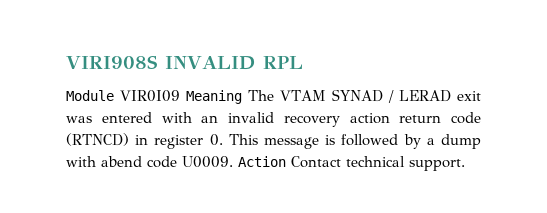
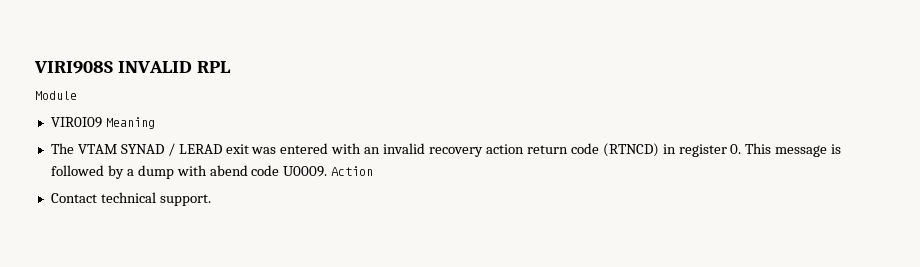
- Module VIR0I09 Meaning The VTAM SYNAD / LERAD exit was entered with an invalid recovery action return code (RTNCD) in register 0. This message is followed by a dump with abend code U0009.
+ Module
+ VIR0I09 Meaning
+ The VTAM SYNAD / LERAD exit was entered with an invalid recovery action return code (RTNCD) in register 0. This message is followed by a dump with abend code U0009.
- Action Contact technical support.
+ Action
+ Contact technical support.

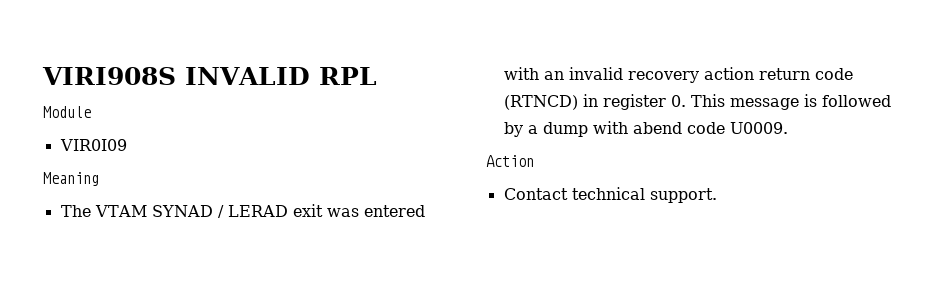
- VIR0I09 Meaning
+ VIR0I09
+ Meaning
- The VTAM SYNAD / LERAD exit was entered with an invalid recovery action return code (RTNCD) in register 0. This message is followed by a dump with abend code U0009. Action
+ The VTAM SYNAD / LERAD exit was entered with an invalid recovery action return code (RTNCD) in register 0. This message is followed by a dump with abend code U0009.
+ Action

